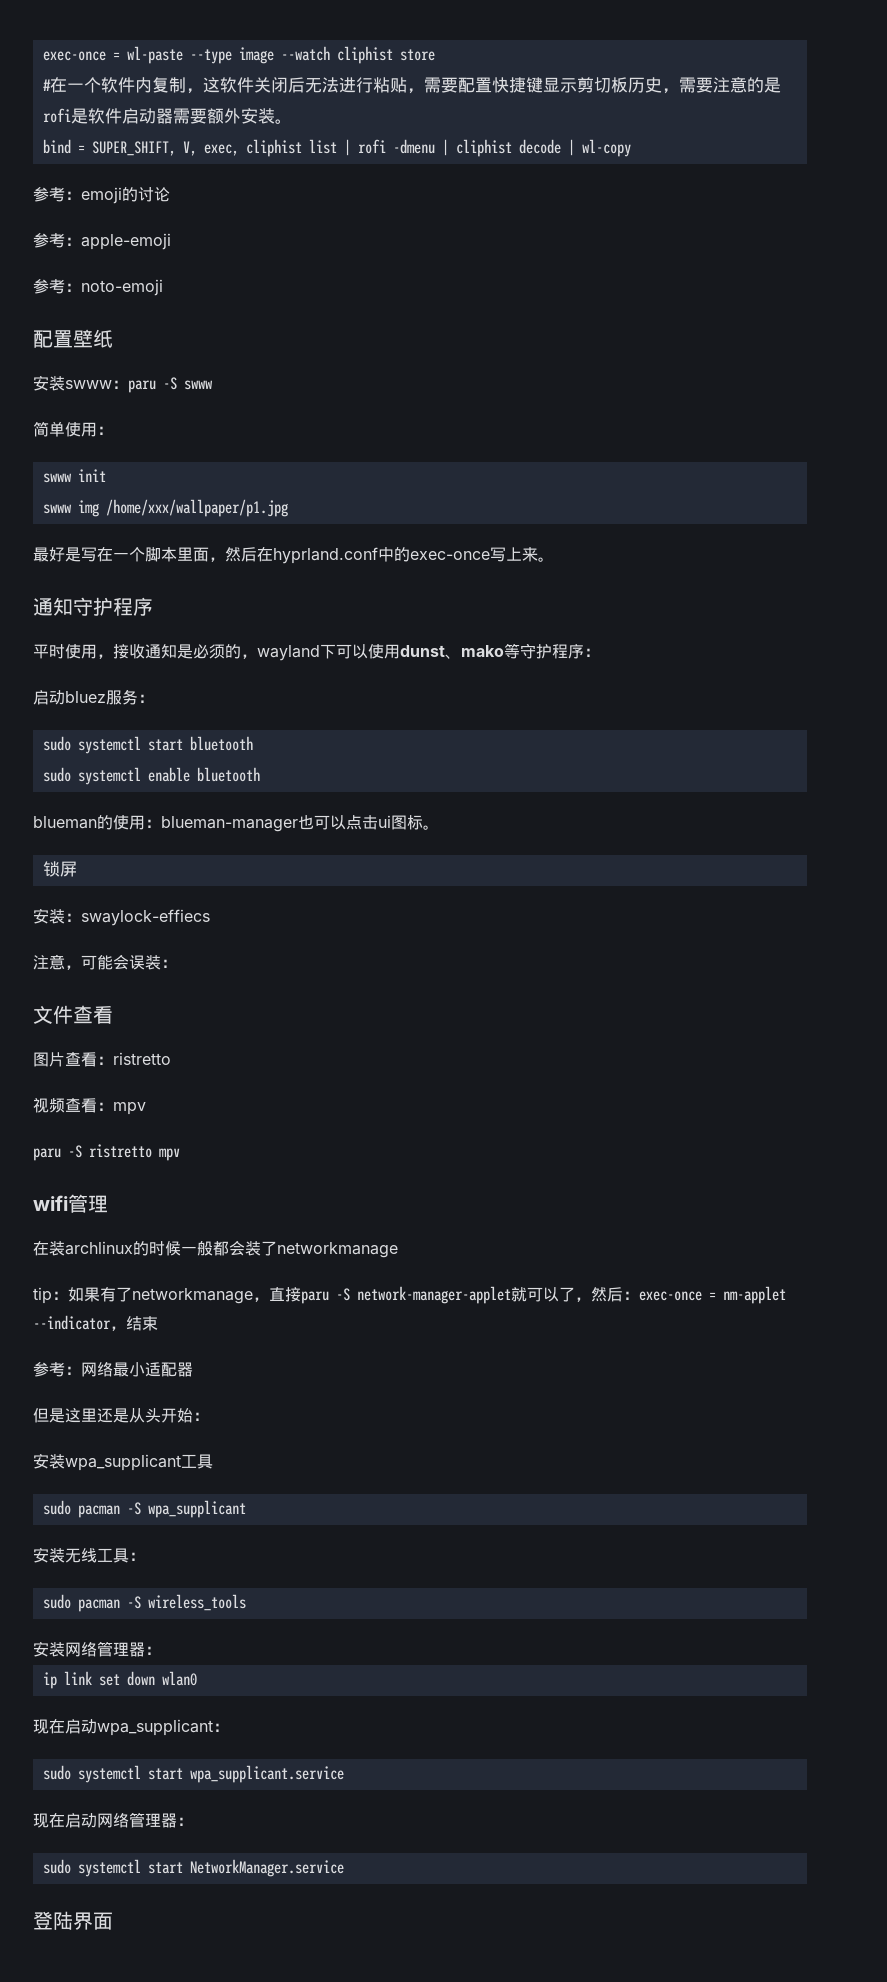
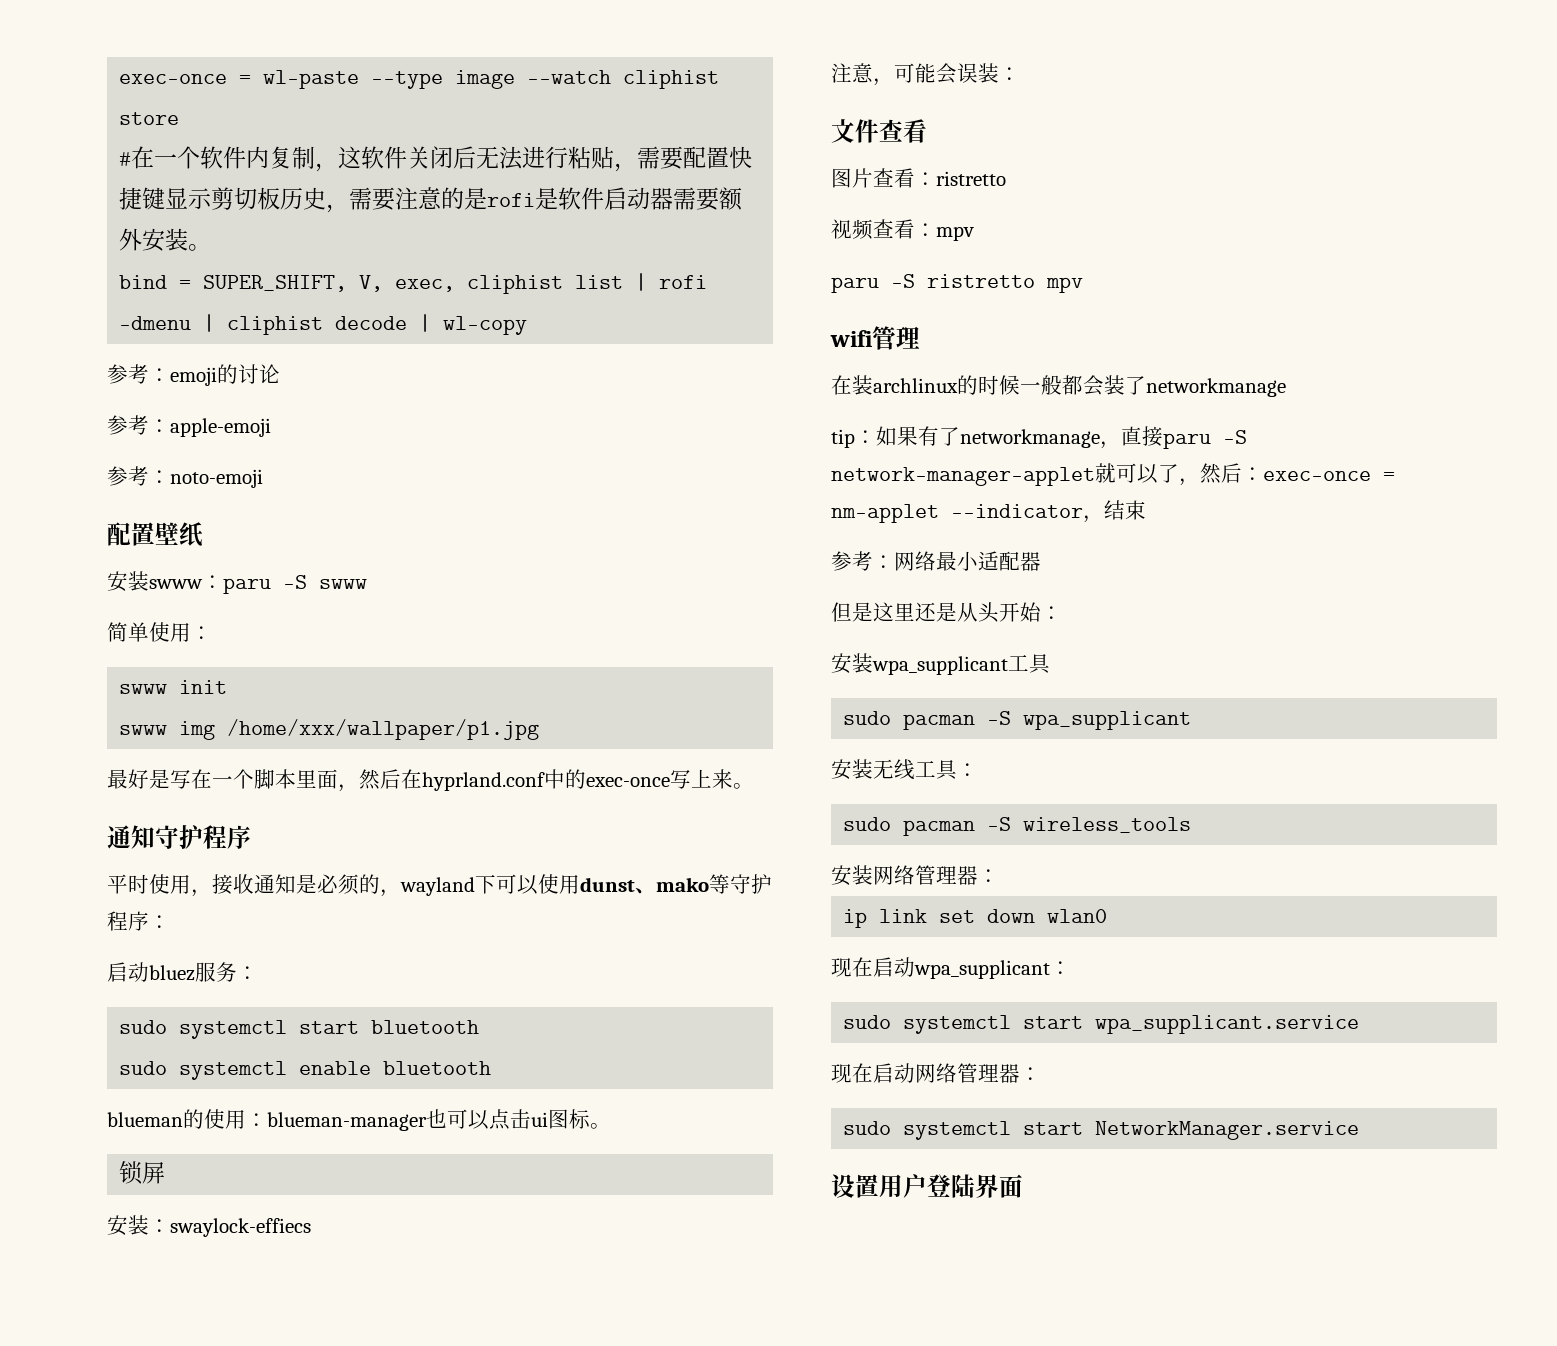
- 登陆界面
+ 设置用户登陆界面

